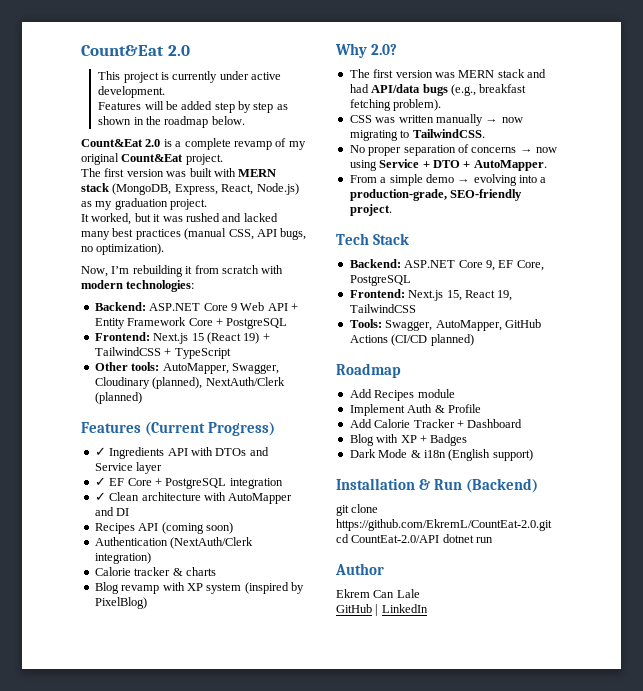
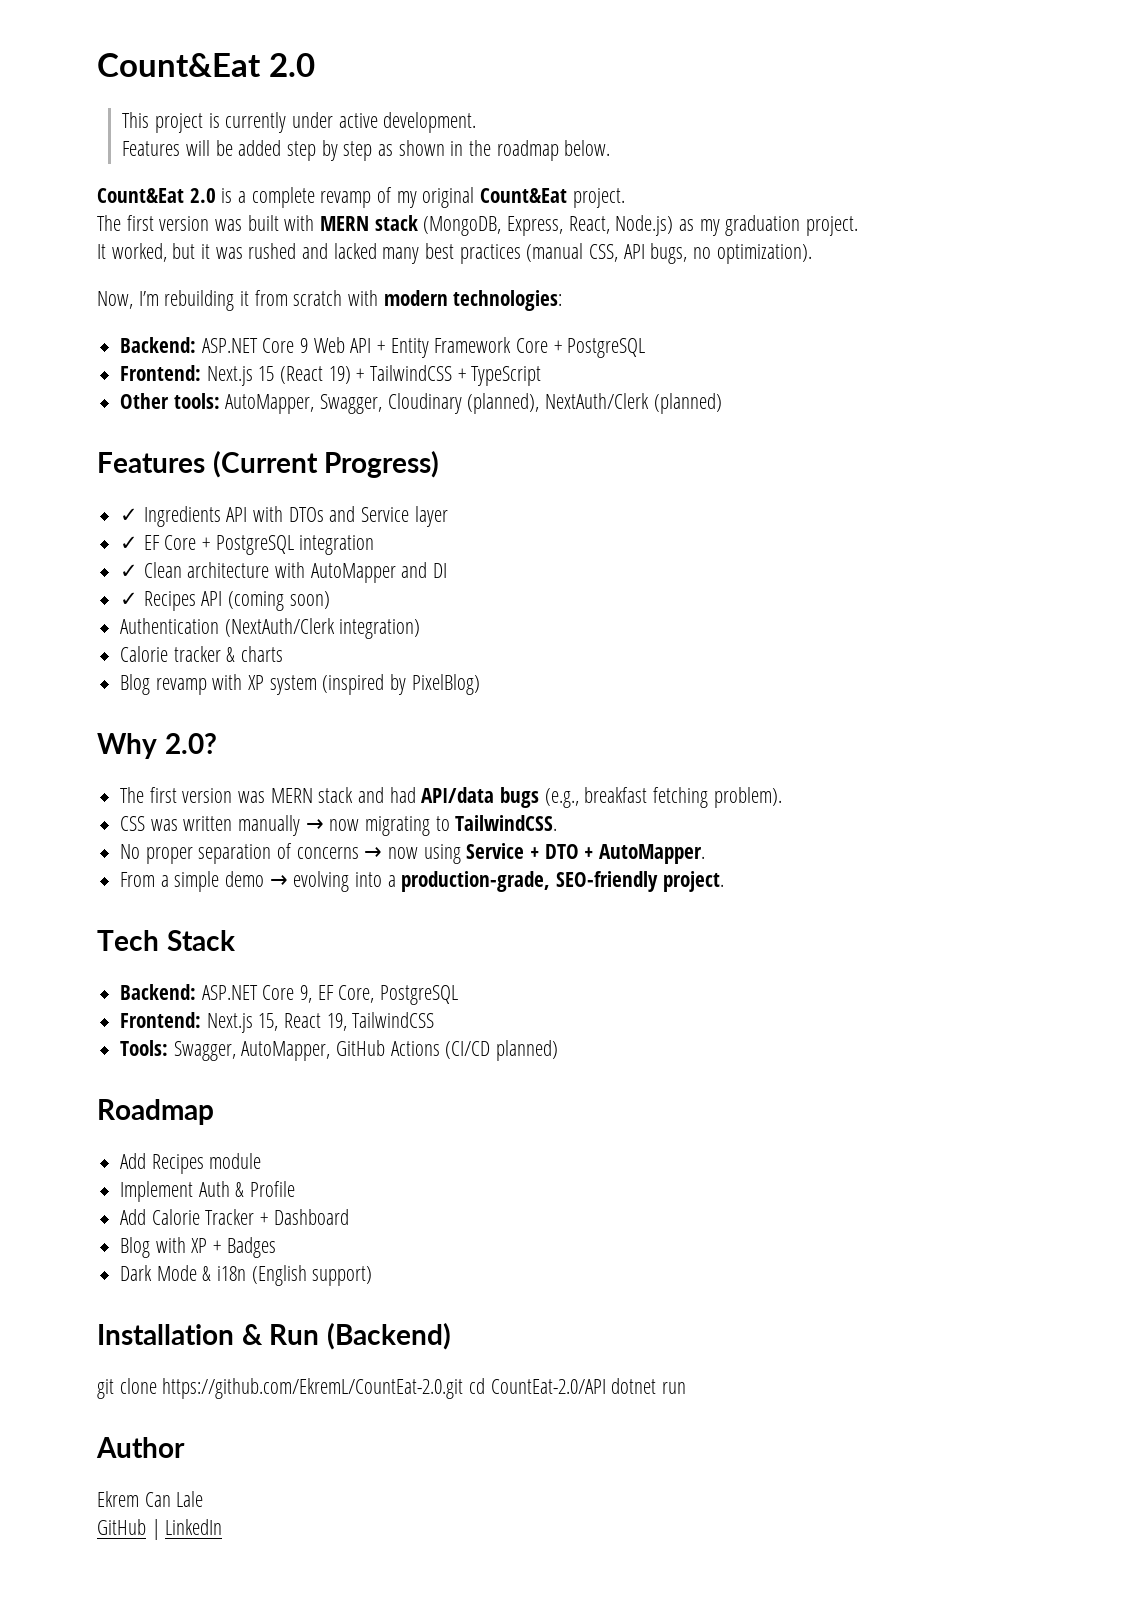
- Recipes API (coming soon)
+ ✓ Recipes API (coming soon)

